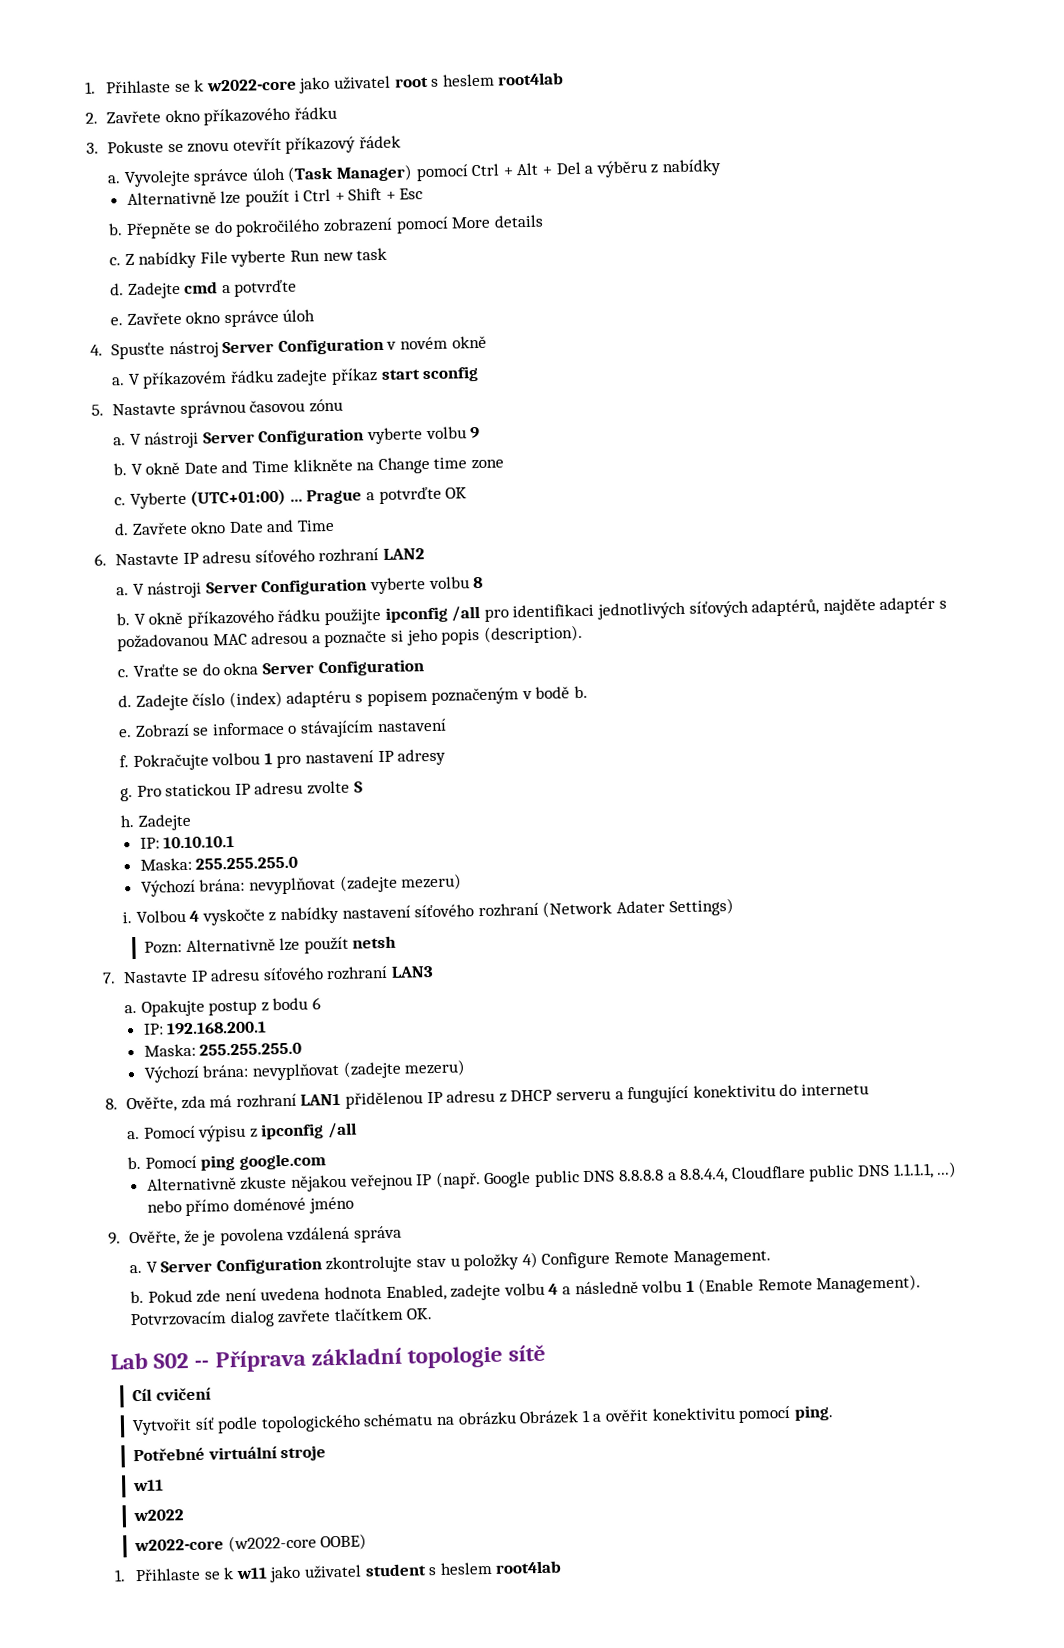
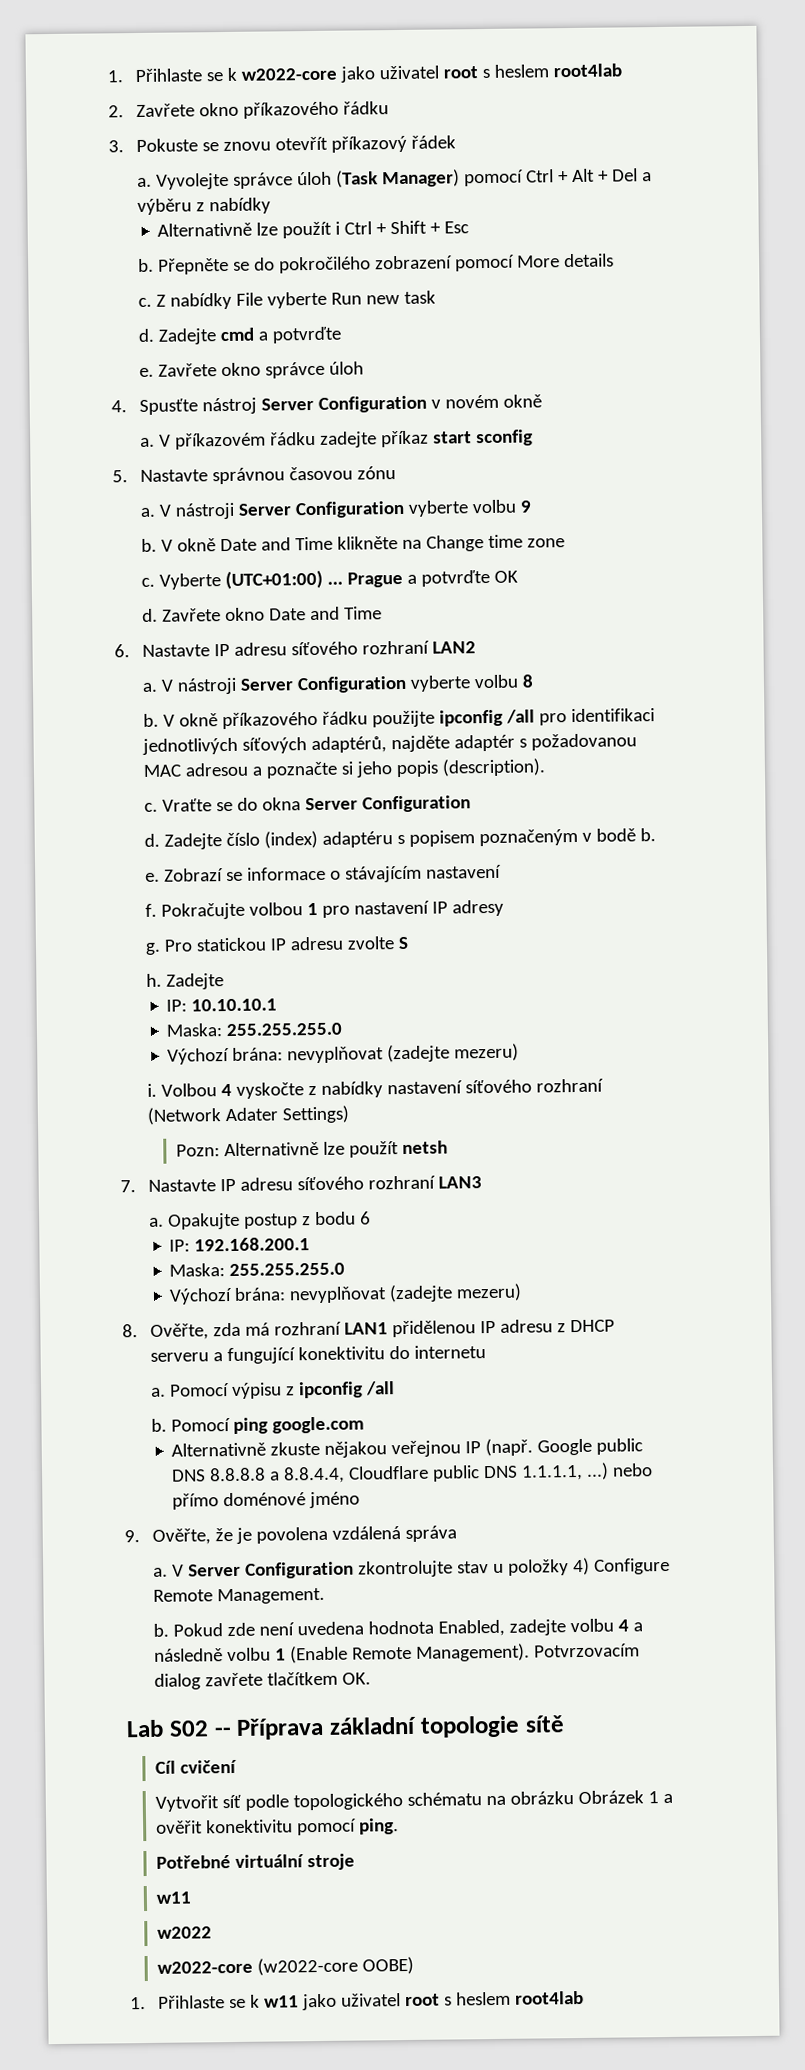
- 1. Přihlaste se k w11 jako uživatel student s heslem root4lab
+ 1. Přihlaste se k w11 jako uživatel root s heslem root4lab

